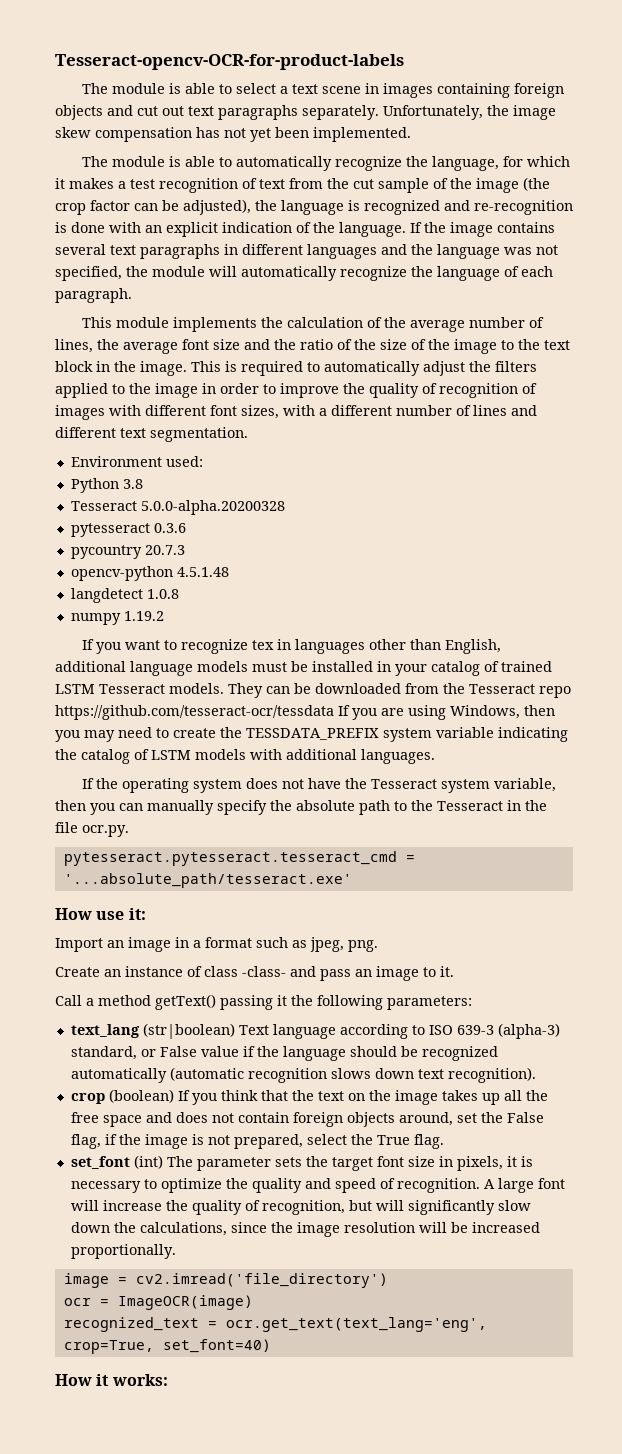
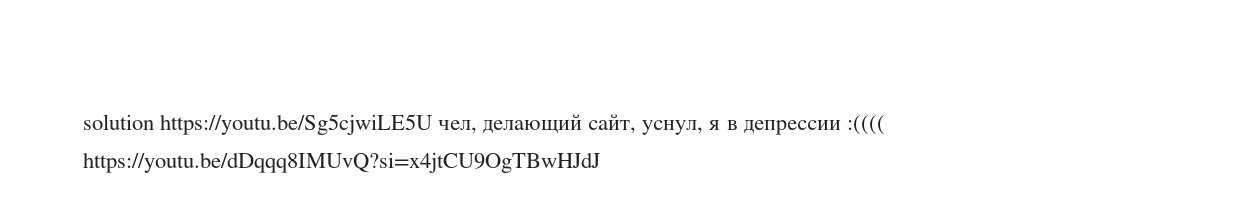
- Tesseract-opencv-OCR-for-product-labels
- The module is able to select a text scene in images containing foreign objects and cut out text paragraphs separately. Unfortunately, the image skew compensation has not yet been implemented.
- The module is able to automatically recognize the language, for which it makes a test recognition of text from the cut sample of the image (the crop factor can be adjusted), the language is recognized and re-recognition is done with an explicit indication of the language. If the image contains several text paragraphs in different languages and the language was not specified, the module will automatically recognize the language of each paragraph.
- This module implements the calculation of the average number of lines, the average font size and the ratio of the size of the image to the text block in the image. This is required to automatically adjust the filters applied to the image in order to improve the quality of recognition of images with different font sizes, with a different number of lines and different text segmentation.
- Environment used:
- Python 3.8
- Tesseract 5.0.0-alpha.20200328
- pytesseract 0.3.6
- pycountry 20.7.3
- opencv-python 4.5.1.48
- langdetect 1.0.8
- numpy 1.19.2
- If you want to recognize tex in languages other than English, additional language models must be installed in your catalog of trained LSTM Tesseract models. They can be downloaded from the Tesseract repo https://github.com/tesseract-ocr/tessdata If you are using Windows, then you may need to create the TESSDATA_PREFIX system variable indicating the catalog of LSTM models with additional languages.
- If the operating system does not have the Tesseract system variable, then you can manually specify the absolute path to the Tesseract in the file ocr.py.
- pytesseract.pytesseract.tesseract_cmd = '...absolute_path/tesseract.exe'
- How use it:
- Import an image in a format such as jpeg, png.
- Create an instance of class -class- and pass an image to it.
- Call a method getText() passing it the following parameters:
- text_lang (str|boolean) Text language according to ISO 639-3 (alpha-3) standard, or False value if the language should be recognized automatically (automatic recognition slows down text recognition).
- crop (boolean) If you think that the text on the image takes up all the free space and does not contain foreign objects around, set the False flag, if the image is not prepared, select the True flag.
- set_font (int) The parameter sets the target font size in pixels, it is necessary to optimize the quality and speed of recognition. A large font will increase the quality of recognition, but will significantly slow down the calculations, since the image resolution will be increased proportionally.
- image = cv2.imread('file_directory')
- ocr = ImageOCR(image)
- recognized_text = ocr.get_text(text_lang='eng', crop=True, set_font=40)
- How it works:
+ solution https://youtu.be/Sg5cjwiLE5U чел, делающий сайт, уснул, я в депрессии :(((( https://youtu.be/dDqqq8IMUvQ?si=x4jtCU9OgTBwHJdJ

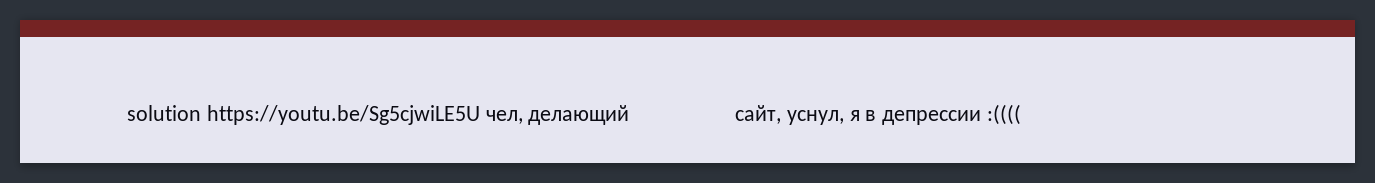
- solution https://youtu.be/Sg5cjwiLE5U чел, делающий сайт, уснул, я в депрессии :(((( https://youtu.be/dDqqq8IMUvQ?si=x4jtCU9OgTBwHJdJ
+ solution https://youtu.be/Sg5cjwiLE5U чел, делающий сайт, уснул, я в депрессии :((((

